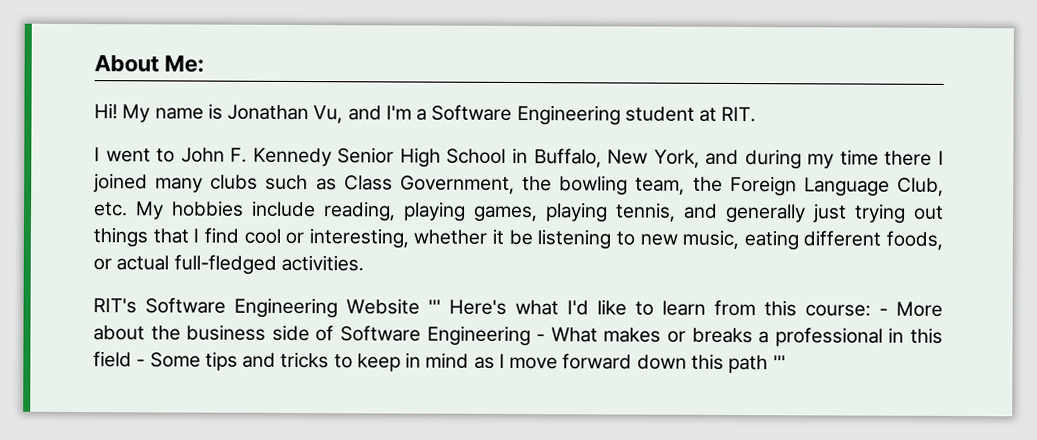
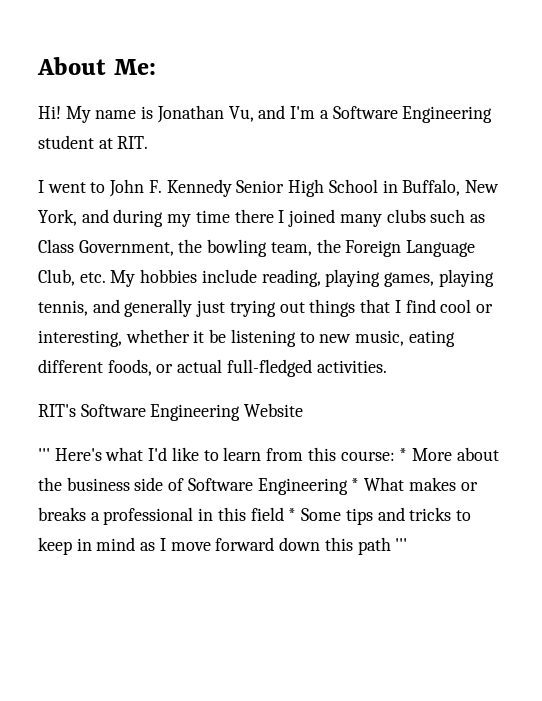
- RIT's Software Engineering Website ''' Here's what I'd like to learn from this course: - More about the business side of Software Engineering - What makes or breaks a professional in this field - Some tips and tricks to keep in mind as I move forward down this path '''
+ RIT's Software Engineering Website
+ ''' Here's what I'd like to learn from this course: * More about the business side of Software Engineering * What makes or breaks a professional in this field * Some tips and tricks to keep in mind as I move forward down this path '''

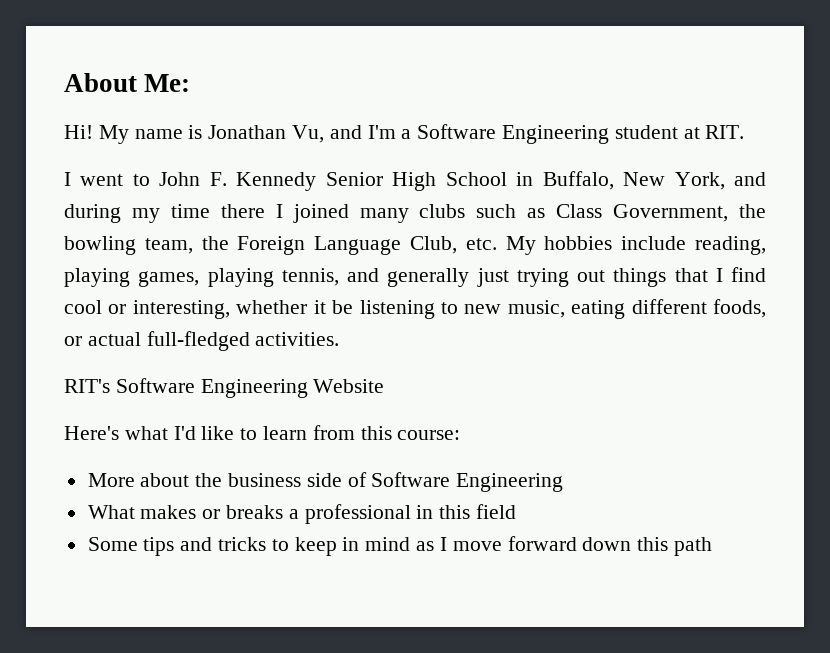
- ''' Here's what I'd like to learn from this course: * More about the business side of Software Engineering * What makes or breaks a professional in this field * Some tips and tricks to keep in mind as I move forward down this path '''
+ Here's what I'd like to learn from this course:
+ More about the business side of Software Engineering
+ What makes or breaks a professional in this field
+ Some tips and tricks to keep in mind as I move forward down this path

